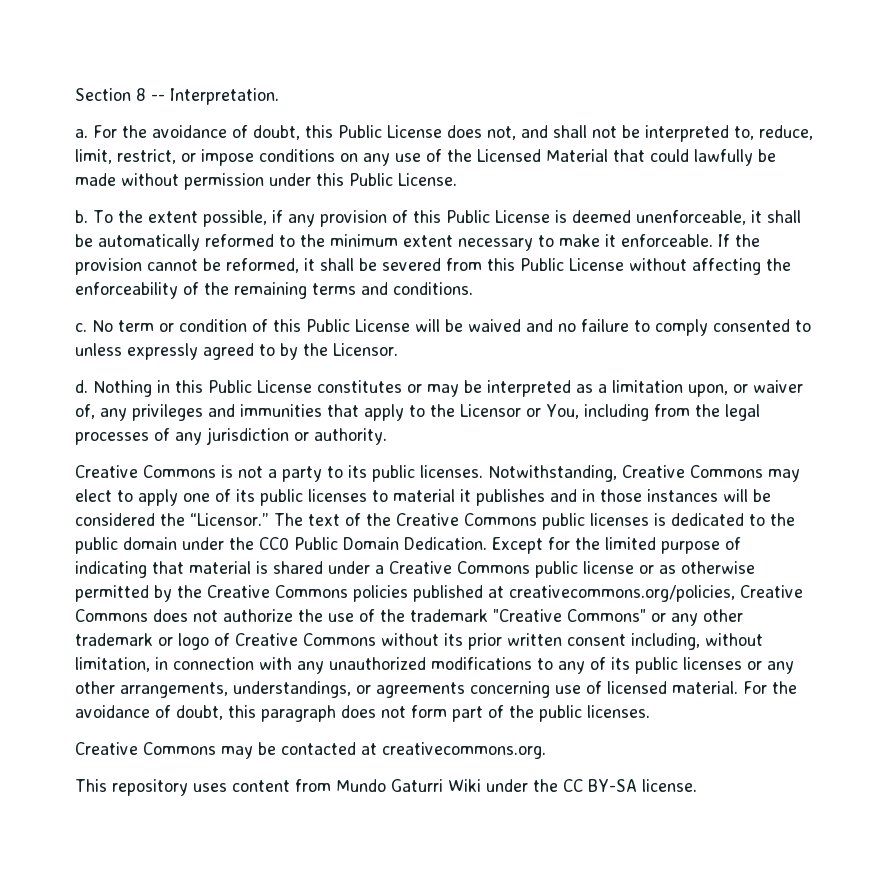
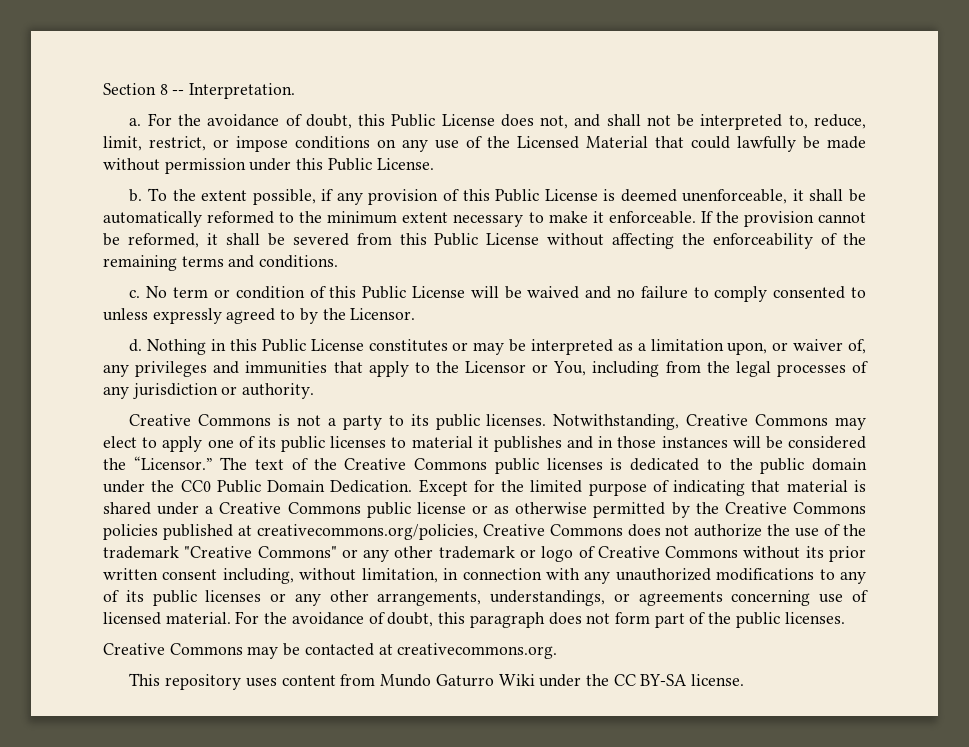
- This repository uses content from Mundo Gaturri Wiki under the CC BY-SA license.
+ This repository uses content from Mundo Gaturro Wiki under the CC BY-SA license.

